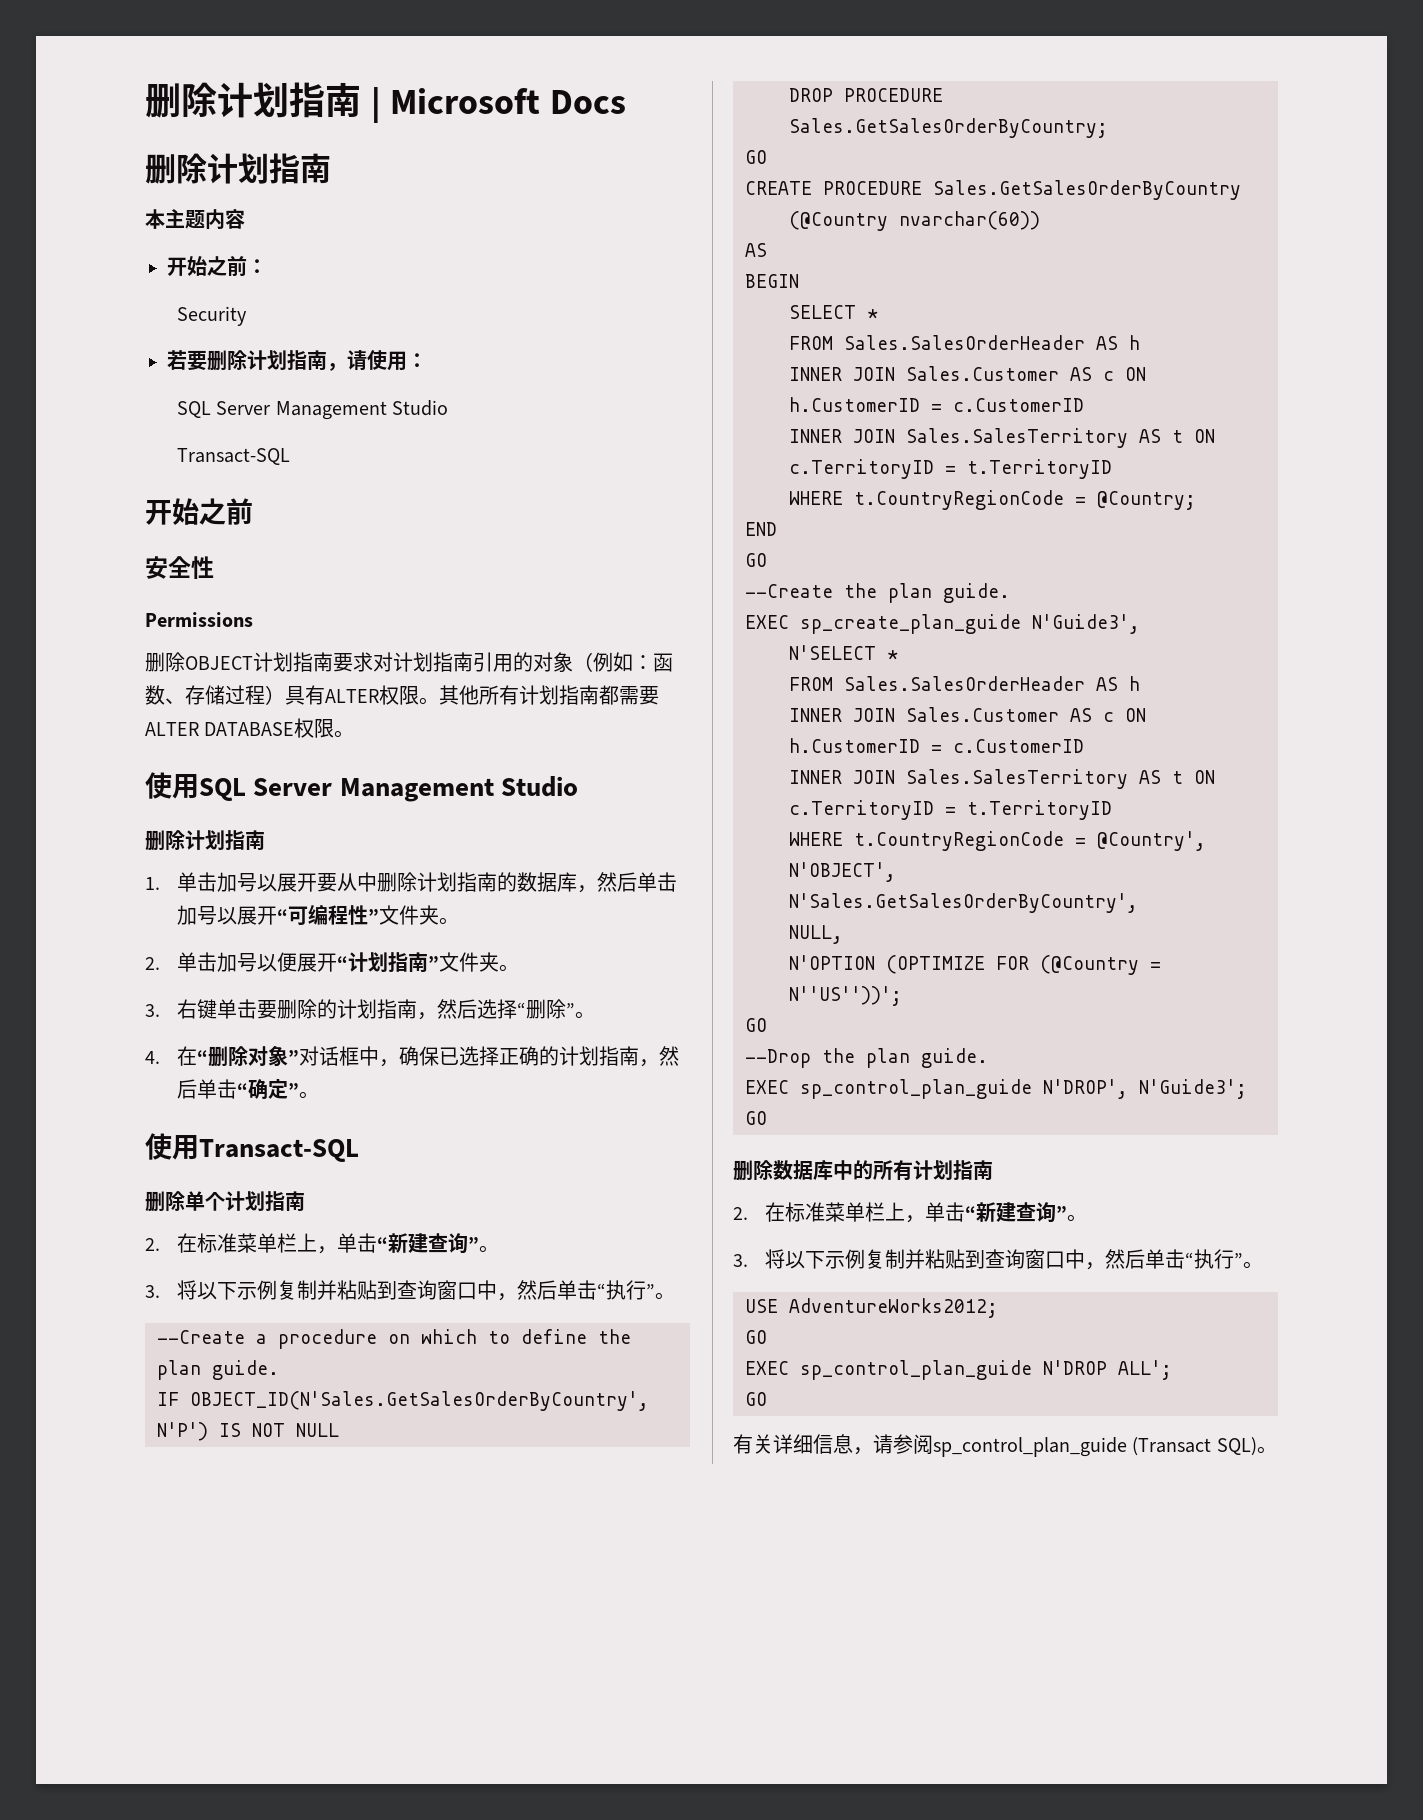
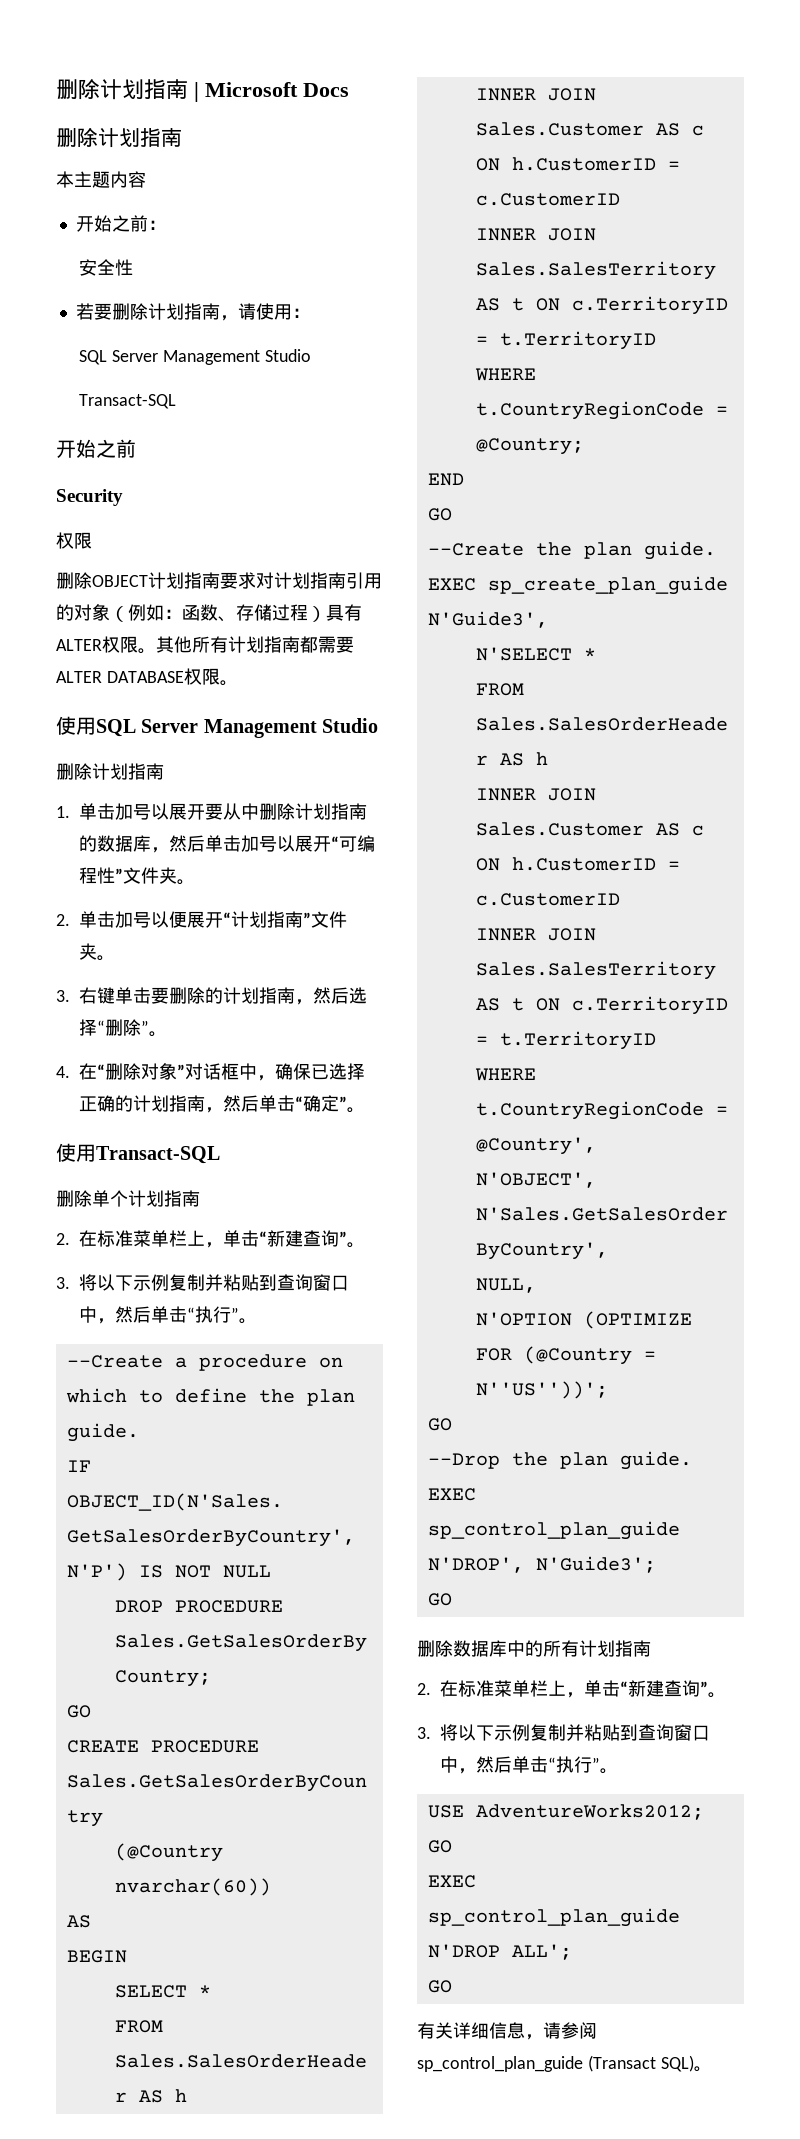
- Security
+ 安全性
- 安全性
- Permissions
+ Security
+ 权限

